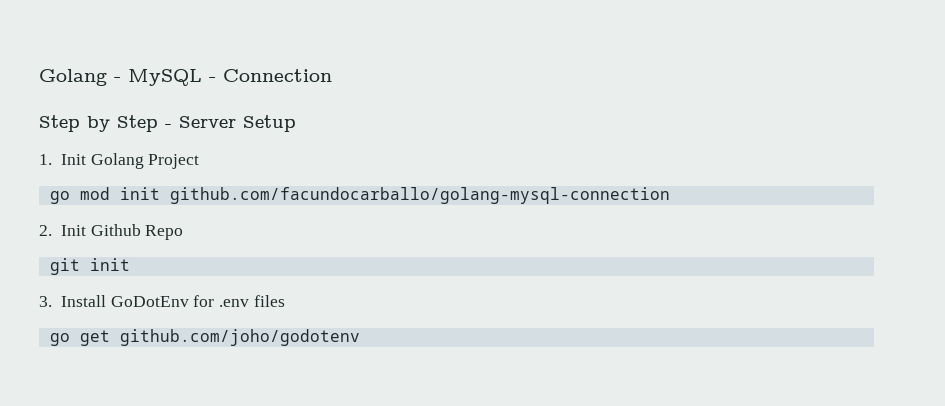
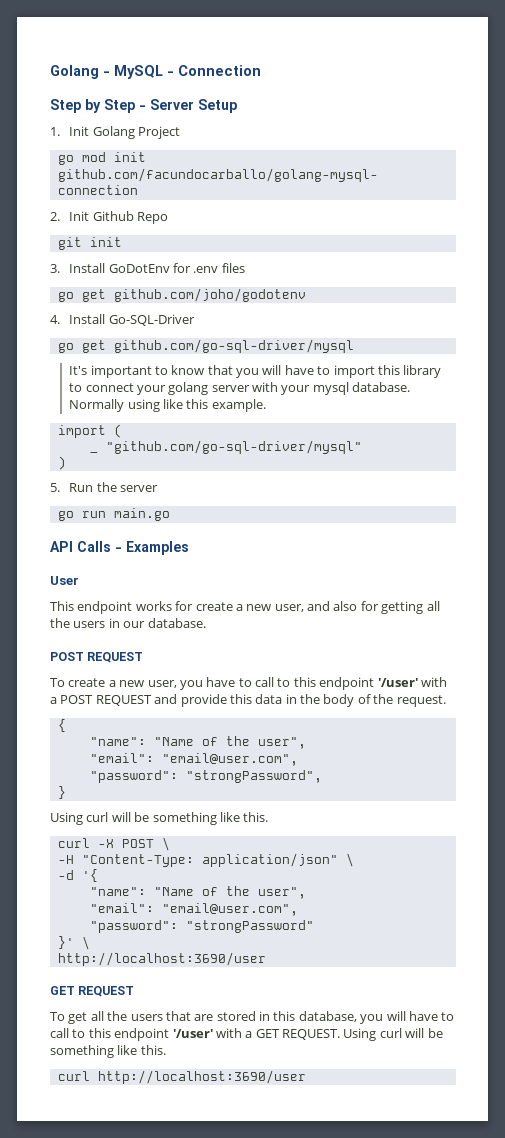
+ 4. Install Go-SQL-Driver
+ go get github.com/go-sql-driver/mysql
+ It's important to know that you will have to import this library to connect your golang server with your mysql database. Normally using like this example.
+ import (
+ _ "github.com/go-sql-driver/mysql"
+ )
+ 5. Run the server
+ go run main.go
+ API Calls - Examples
+ User
+ This endpoint works for create a new user, and also for getting all the users in our database.
+ POST REQUEST
+ To create a new user, you have to call to this endpoint '/user' with a POST REQUEST and provide this data in the body of the request.
+ {
+ "name": "Name of the user",
+ "email": "email@user.com",
+ "password": "strongPassword",
+ }
+ Using curl will be something like this.
+ curl -X POST \
+ -H "Content-Type: application/json" \
+ -d '{
+ "name": "Name of the user",
+ "email": "email@user.com",
+ "password": "strongPassword"
+ }' \
+ http://localhost:3690/user
+ GET REQUEST
+ To get all the users that are stored in this database, you will have to call to this endpoint '/user' with a GET REQUEST. Using curl will be something like this.
+ curl http://localhost:3690/user

